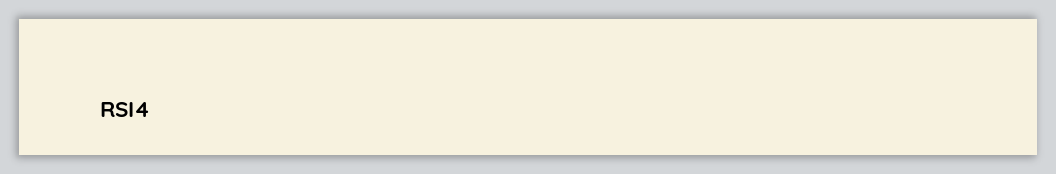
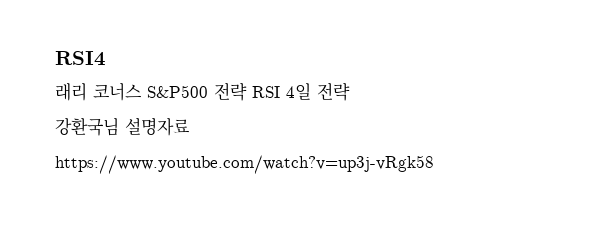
+ 래리 코너스 S&P500 전략 RSI 4일 전략
+ 강환국님 설명자료
+ https://www.youtube.com/watch?v=up3j-vRgk58

